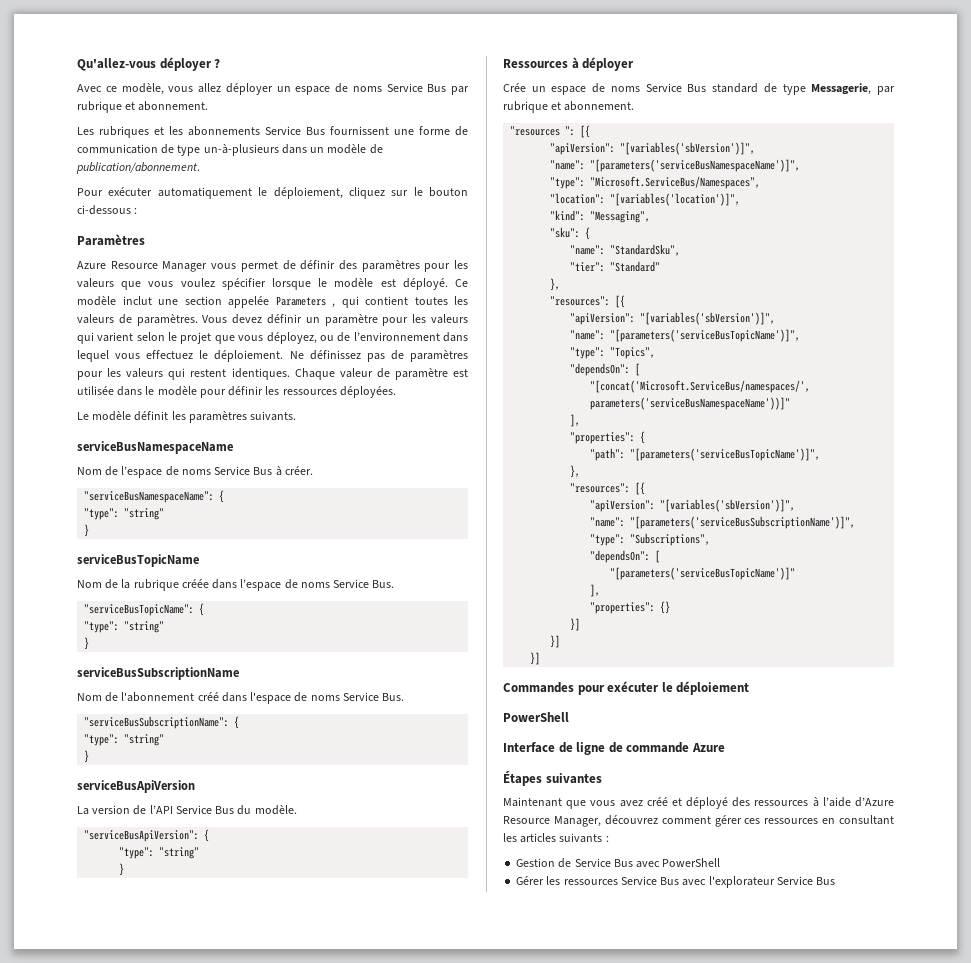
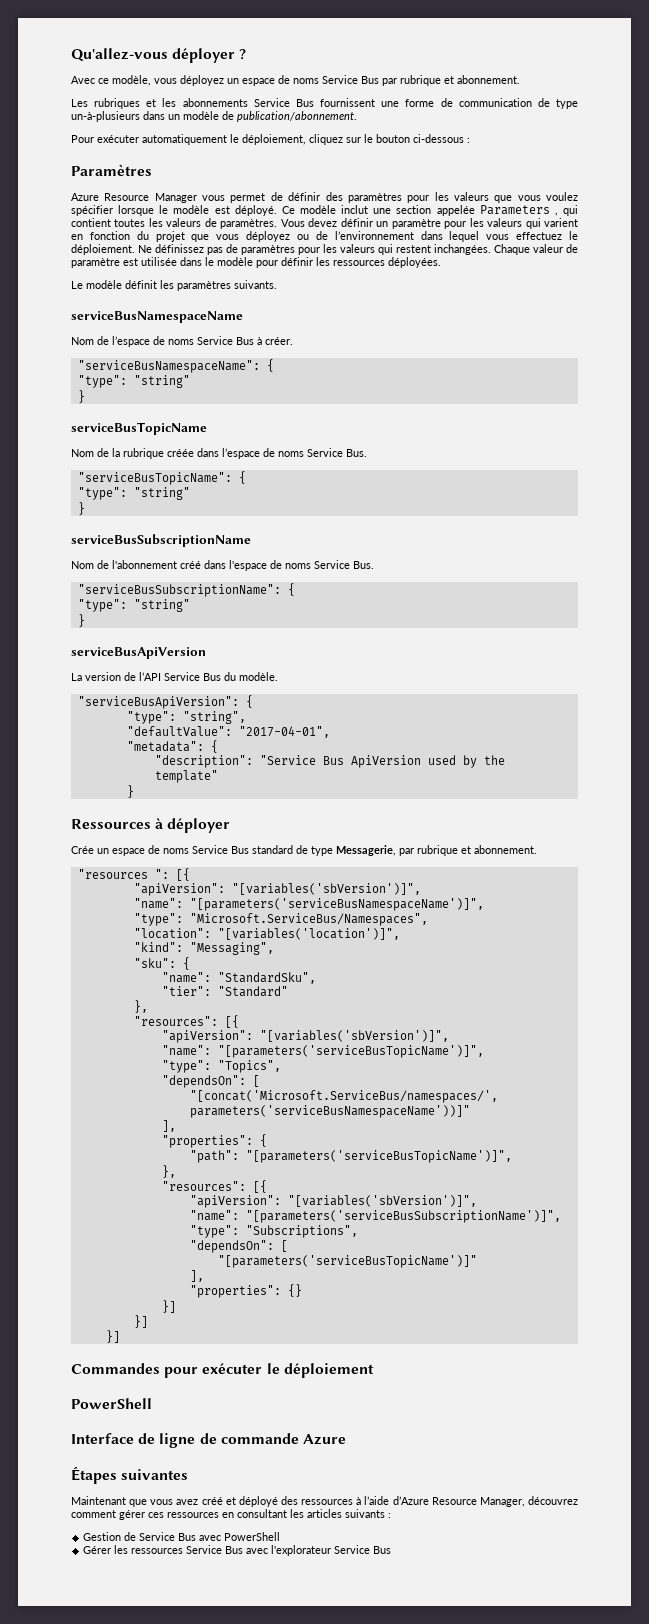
- Avec ce modèle, vous allez déployer un espace de noms Service Bus par rubrique et abonnement.
+ Avec ce modèle, vous déployez un espace de noms Service Bus par rubrique et abonnement.
- Vous devez définir un paramètre pour les valeurs qui varient selon le projet que vous déployez, ou de l’environnement dans lequel vous effectuez le déploiement.
+ Vous devez définir un paramètre pour les valeurs qui varient en fonction du projet que vous déployez ou de l’environnement dans lequel vous effectuez le déploiement.
- Ne définissez pas de paramètres pour les valeurs qui restent identiques.
+ Ne définissez pas de paramètres pour les valeurs qui restent inchangées.
  "serviceBusApiVersion": {
- "type": "string"
+ "type": "string",
+ "defaultValue": "2017-04-01",
+ "metadata": {
+ "description": "Service Bus ApiVersion used by the template"

